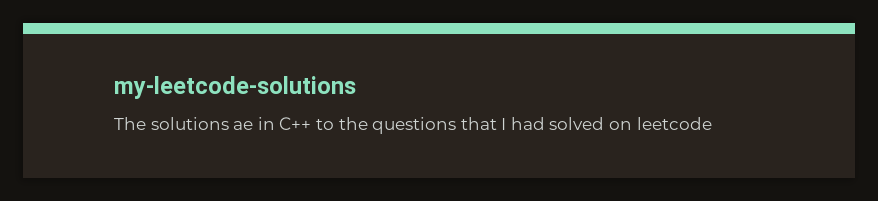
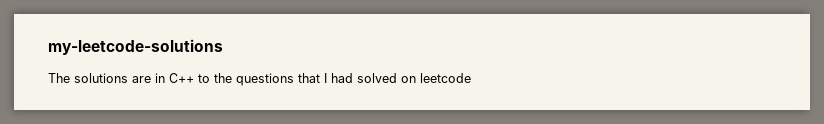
- The solutions ae in C++ to the questions that I had solved on leetcode
+ The solutions are in C++ to the questions that I had solved on leetcode

